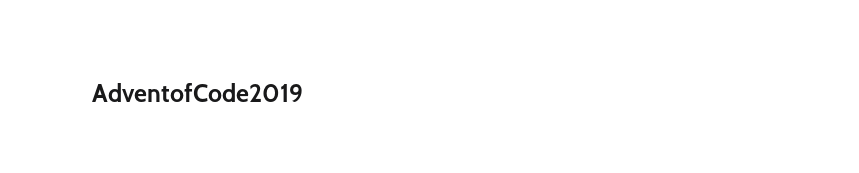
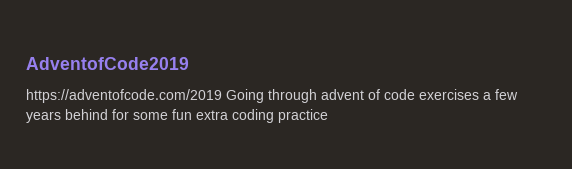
+ https://adventofcode.com/2019 Going through advent of code exercises a few years behind for some fun extra coding practice

